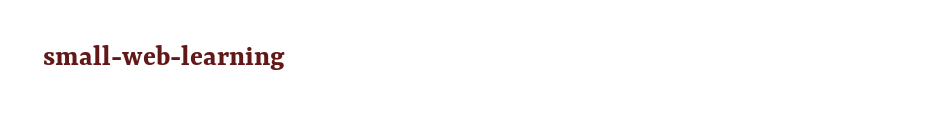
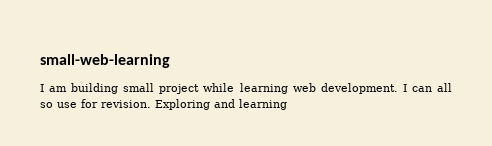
+ I am building small project while learning web development. I can all so use for revision. Exploring and learning

